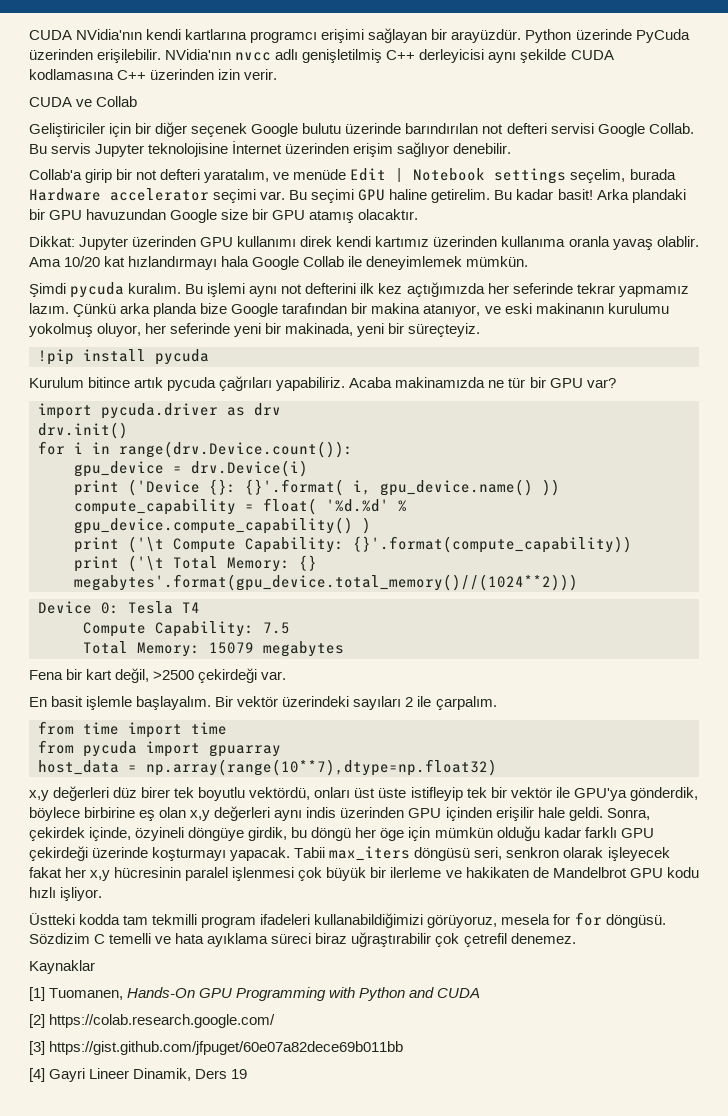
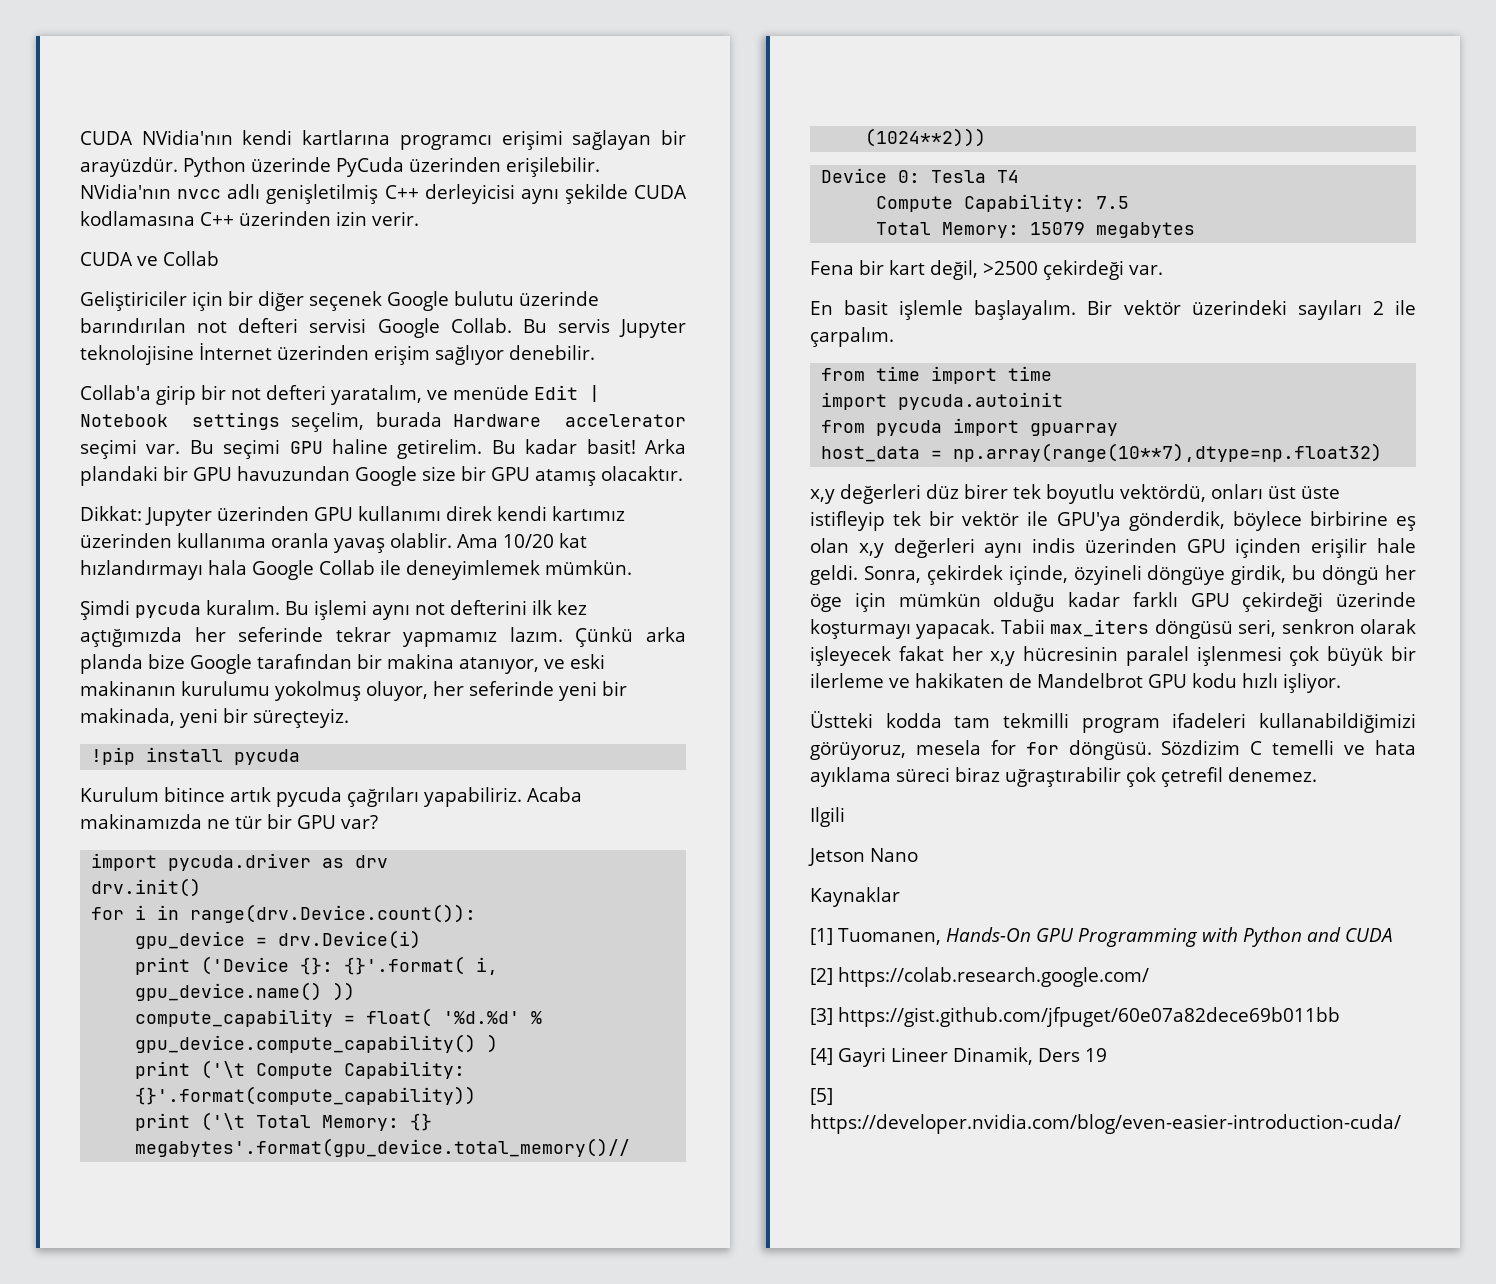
+ import pycuda.autoinit
+ Ilgili
+ Jetson Nano
+ [5] https://developer.nvidia.com/blog/even-easier-introduction-cuda/

